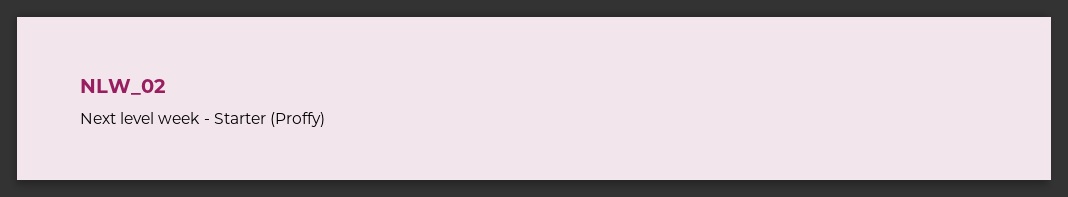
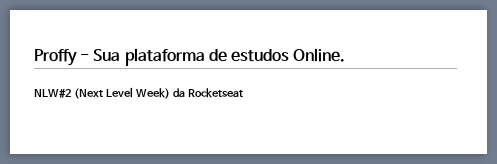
- NLW_02
- Next level week - Starter (Proffy)
+ Proffy - Sua plataforma de estudos Online.
+ NLW#2 (Next Level Week) da Rocketseat

